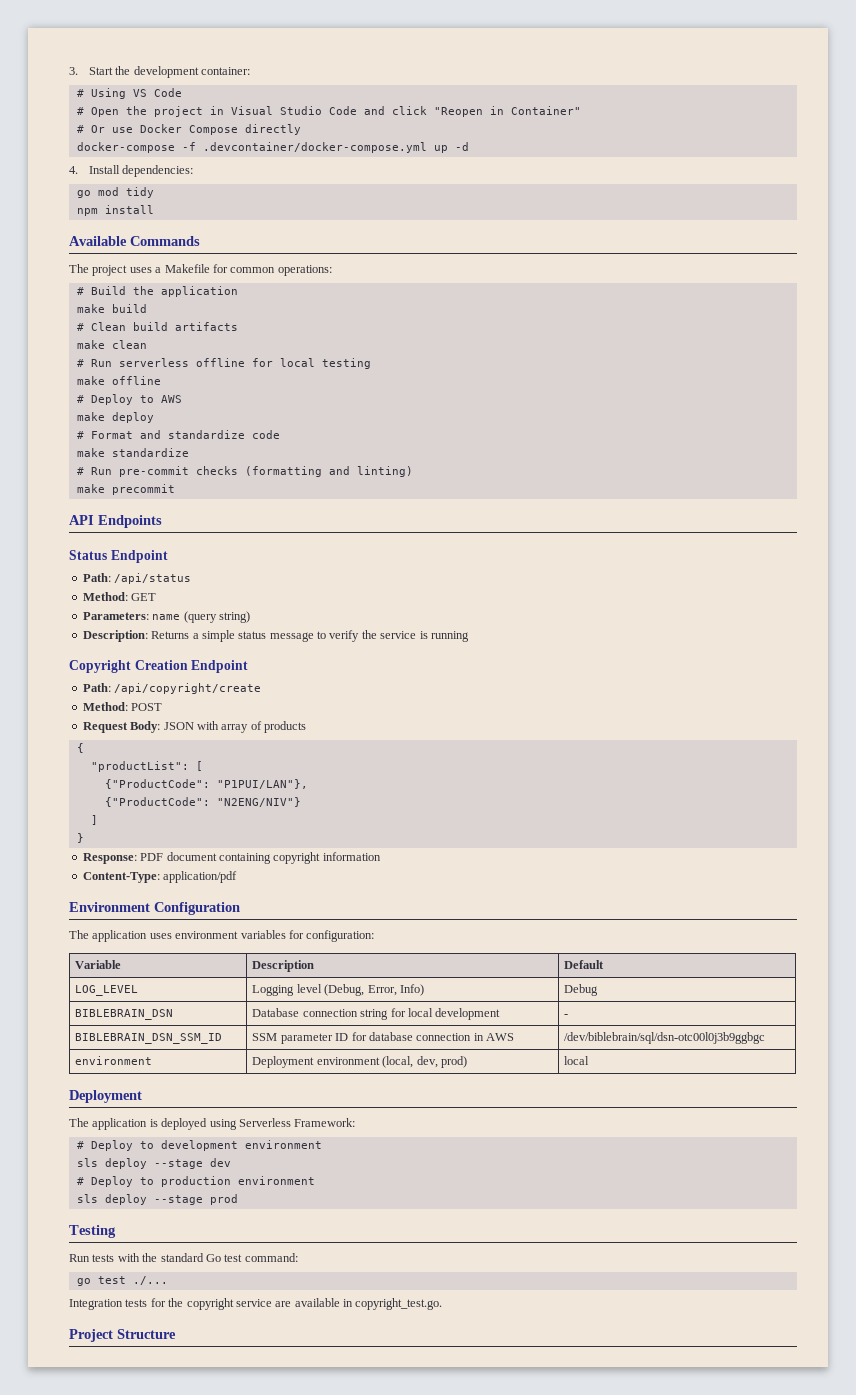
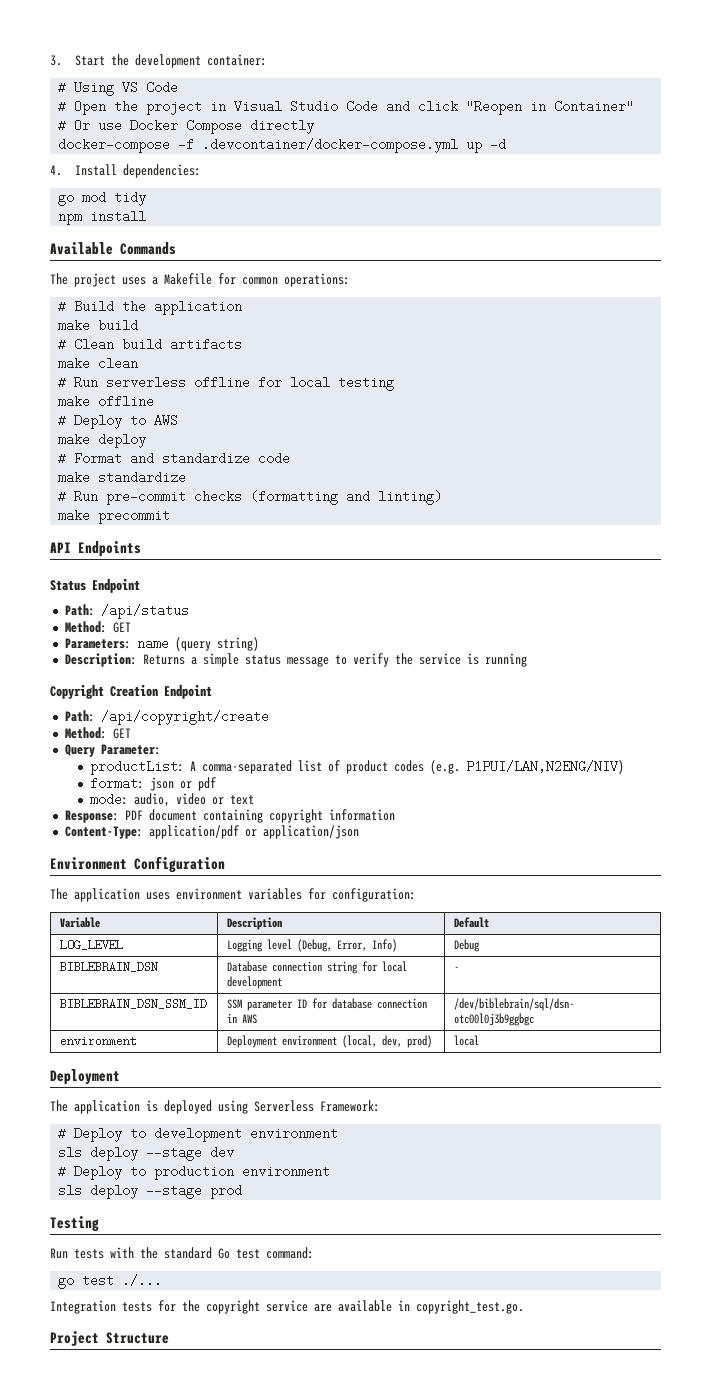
  Path: /api/copyright/create
- Method: POST
- Request Body: JSON with array of products
- {
- "productList": [
- {"ProductCode": "P1PUI/LAN"},
- {"ProductCode": "N2ENG/NIV"}
- ]
- }
+ Method: GET
+ Query Parameter:
+ productList: A comma-separated list of product codes (e.g. P1PUI/LAN,N2ENG/NIV)
+ format: json or pdf
+ mode: audio, video or text
- Content-Type: application/pdf
+ Content-Type: application/pdf or application/json

